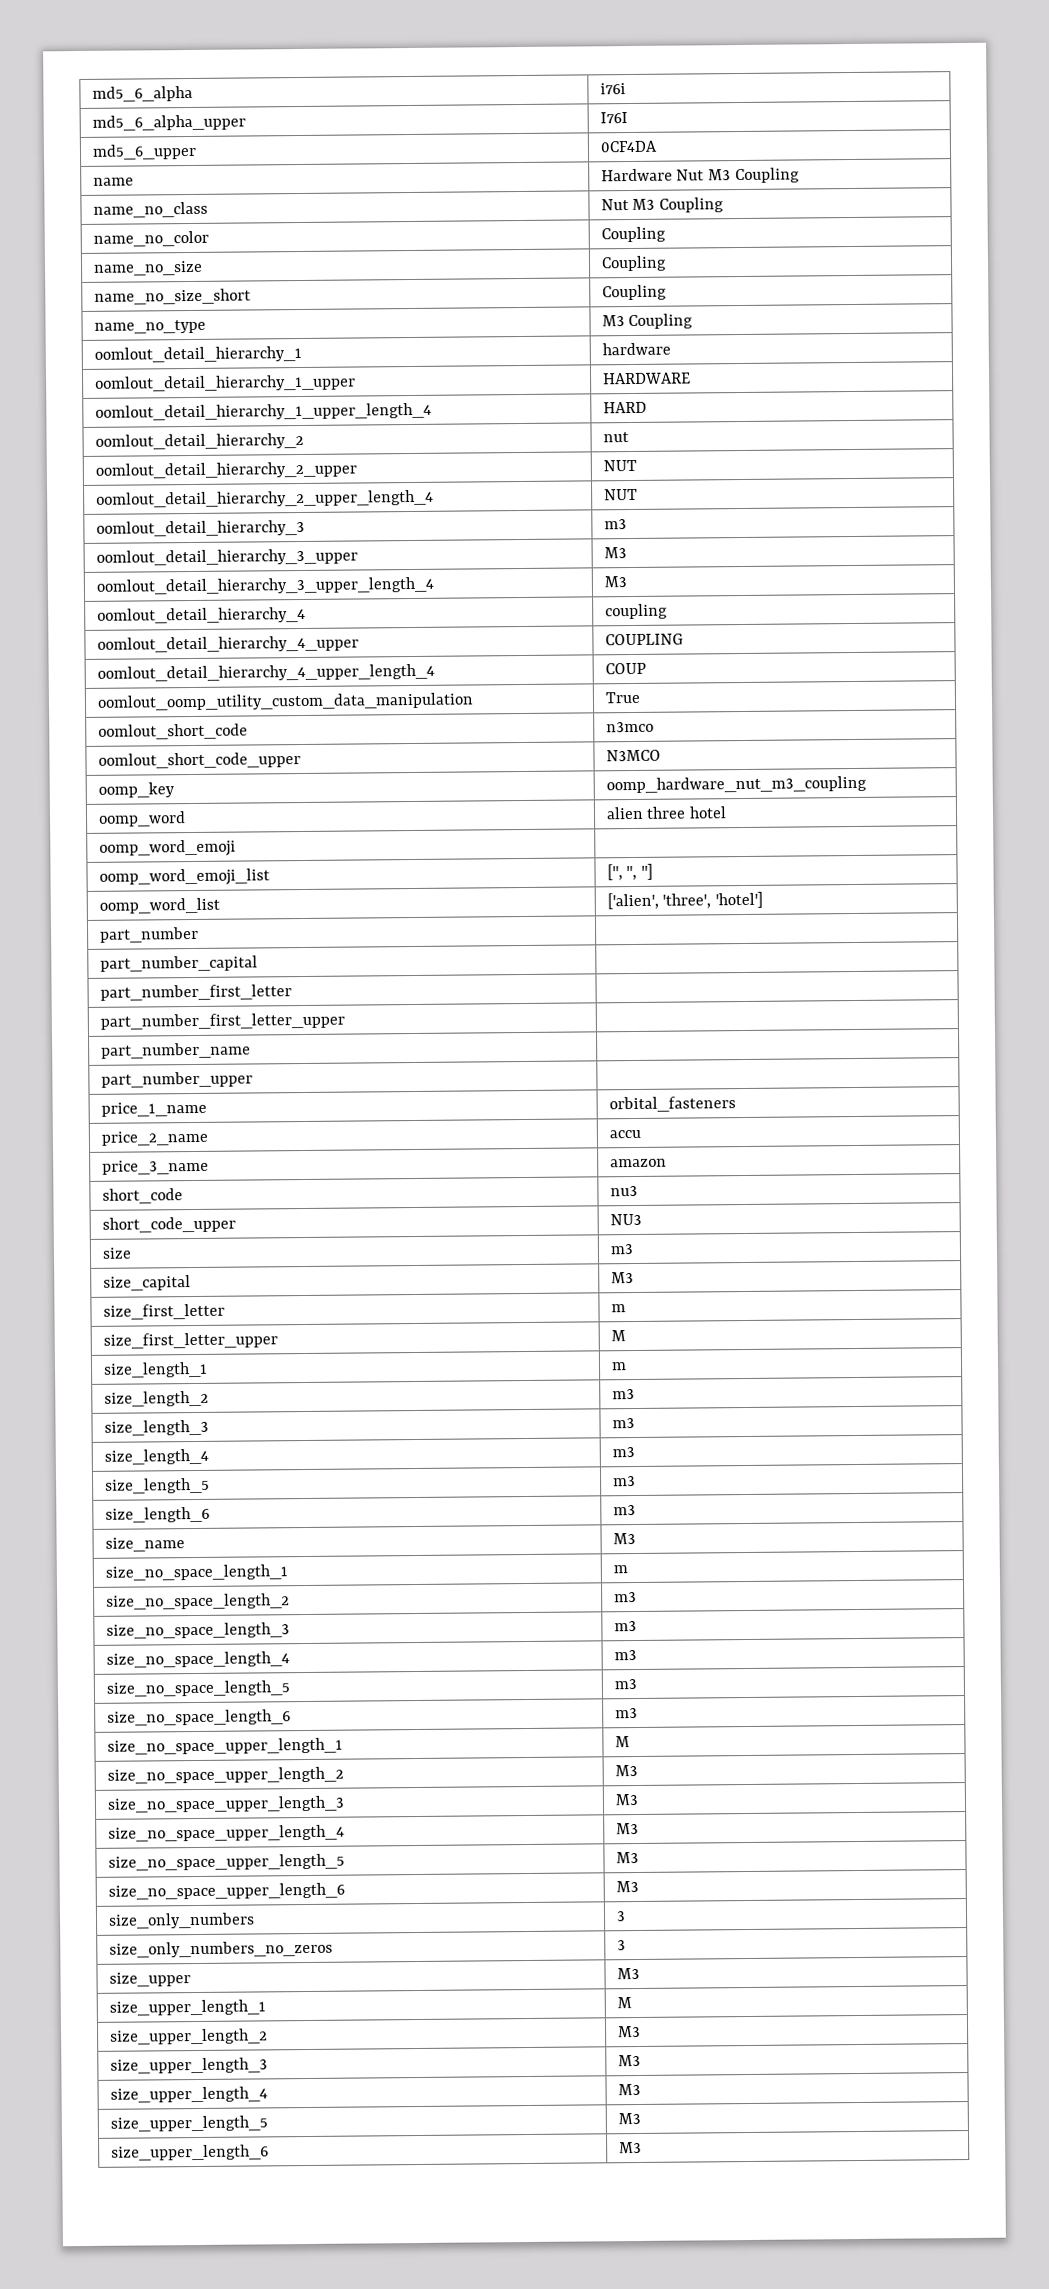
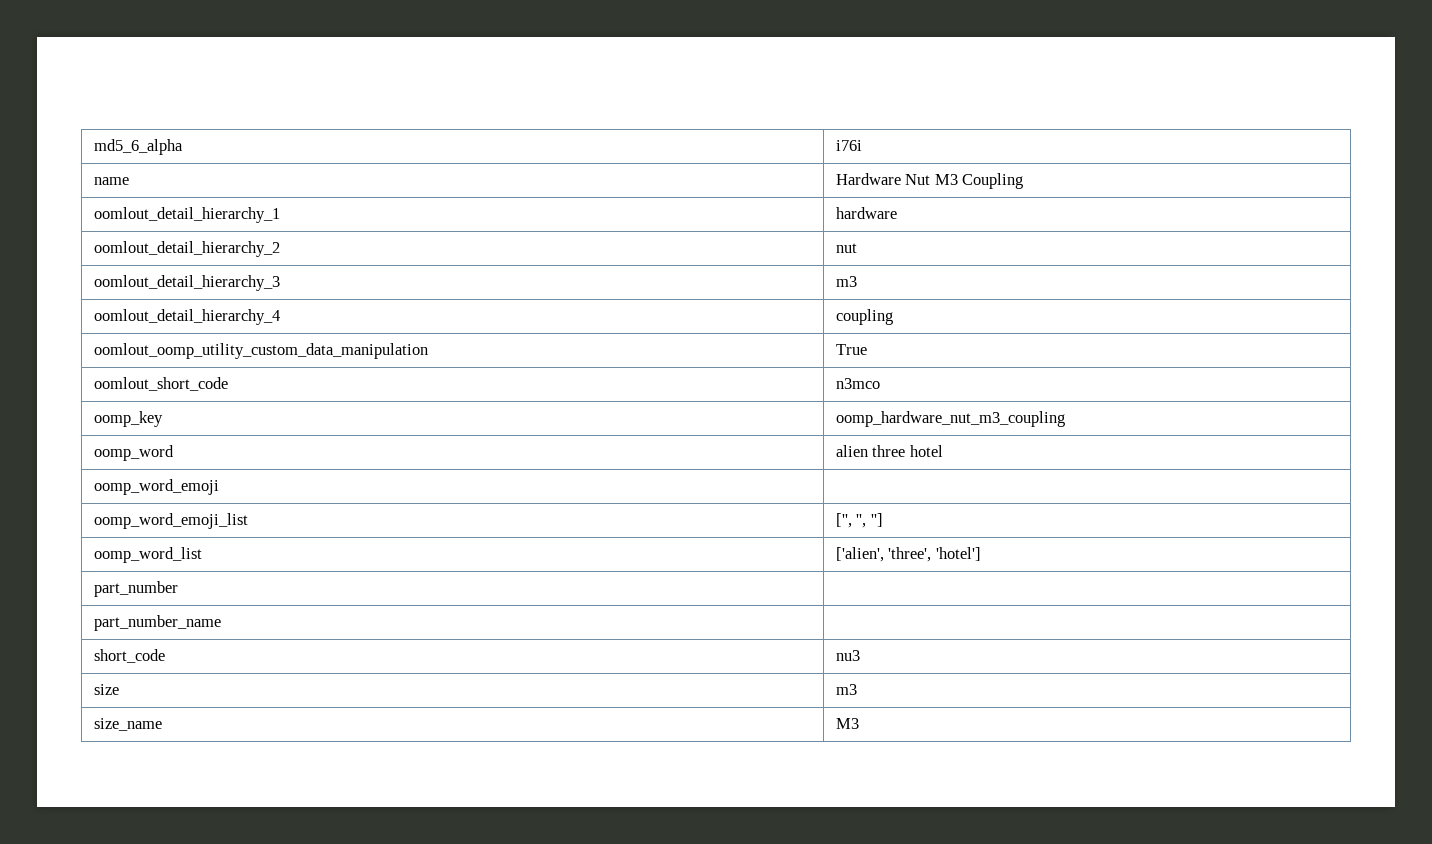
- md5_6_alpha_upper | I76I
- md5_6_upper | 0CF4DA
- name_no_class | Nut M3 Coupling
- name_no_color | Coupling
- name_no_size | Coupling
- name_no_size_short | Coupling
- name_no_type | M3 Coupling
  oomlout_detail_hierarchy_1 | hardware
- oomlout_detail_hierarchy_1_upper | HARDWARE
- oomlout_detail_hierarchy_1_upper_length_4 | HARD
  oomlout_detail_hierarchy_2 | nut
- oomlout_detail_hierarchy_2_upper | NUT
- oomlout_detail_hierarchy_2_upper_length_4 | NUT
  oomlout_detail_hierarchy_3 | m3
- oomlout_detail_hierarchy_3_upper | M3
- oomlout_detail_hierarchy_3_upper_length_4 | M3
  oomlout_detail_hierarchy_4 | coupling
- oomlout_detail_hierarchy_4_upper | COUPLING
- oomlout_detail_hierarchy_4_upper_length_4 | COUP
- oomlout_short_code_upper | N3MCO
- part_number_capital |
- part_number_first_letter |
- part_number_first_letter_upper |
  part_number_name |
- part_number_upper |
- price_1_name | orbital_fasteners
- price_2_name | accu
- price_3_name | amazon
- short_code_upper | NU3
- size_capital | M3
- size_first_letter | m
- size_first_letter_upper | M
- size_length_1 | m
- size_length_2 | m3
- size_length_3 | m3
- size_length_4 | m3
- size_length_5 | m3
- size_length_6 | m3
  size_name | M3
- size_no_space_length_1 | m
- size_no_space_length_2 | m3
- size_no_space_length_3 | m3
- size_no_space_length_4 | m3
- size_no_space_length_5 | m3
- size_no_space_length_6 | m3
- size_no_space_upper_length_1 | M
- size_no_space_upper_length_2 | M3
- size_no_space_upper_length_3 | M3
- size_no_space_upper_length_4 | M3
- size_no_space_upper_length_5 | M3
- size_no_space_upper_length_6 | M3
- size_only_numbers | 3
- size_only_numbers_no_zeros | 3
- size_upper | M3
- size_upper_length_1 | M
- size_upper_length_2 | M3
- size_upper_length_3 | M3
- size_upper_length_4 | M3
- size_upper_length_5 | M3
- size_upper_length_6 | M3

